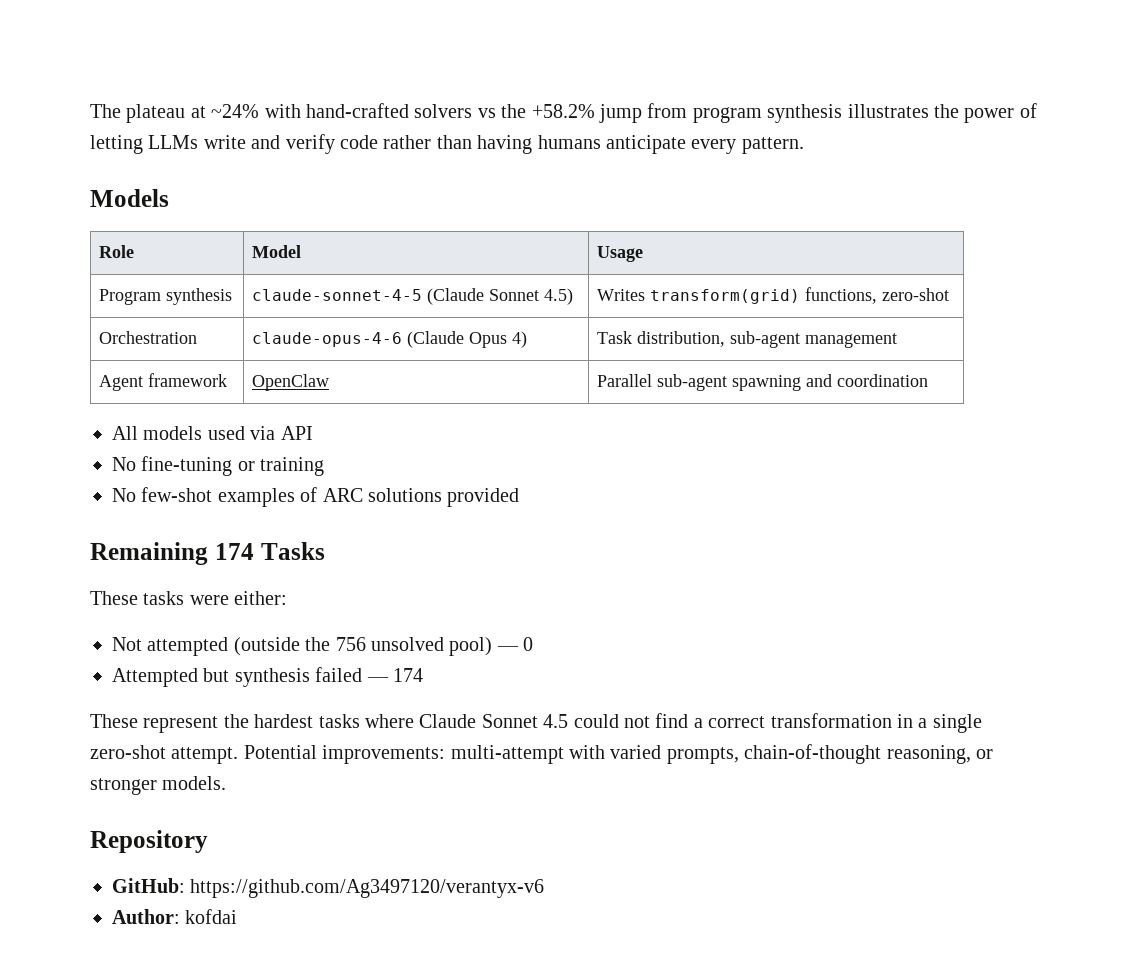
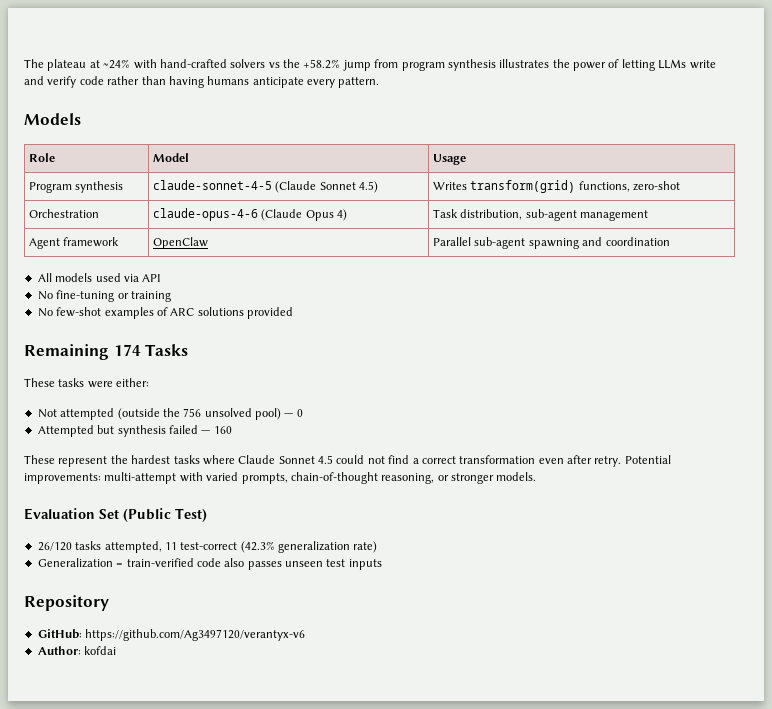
- Attempted but synthesis failed — 174
+ Attempted but synthesis failed — 160
- These represent the hardest tasks where Claude Sonnet 4.5 could not find a correct transformation in a single zero-shot attempt.
+ These represent the hardest tasks where Claude Sonnet 4.5 could not find a correct transformation even after retry.
+ Evaluation Set (Public Test)
+ 26/120 tasks attempted, 11 test-correct (42.3% generalization rate)
+ Generalization = train-verified code also passes unseen test inputs

